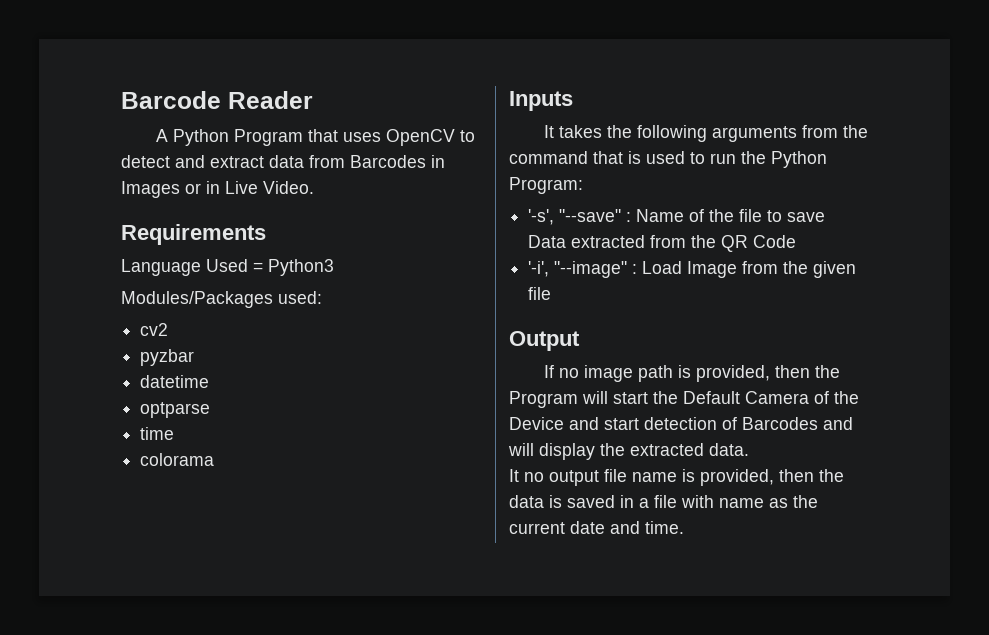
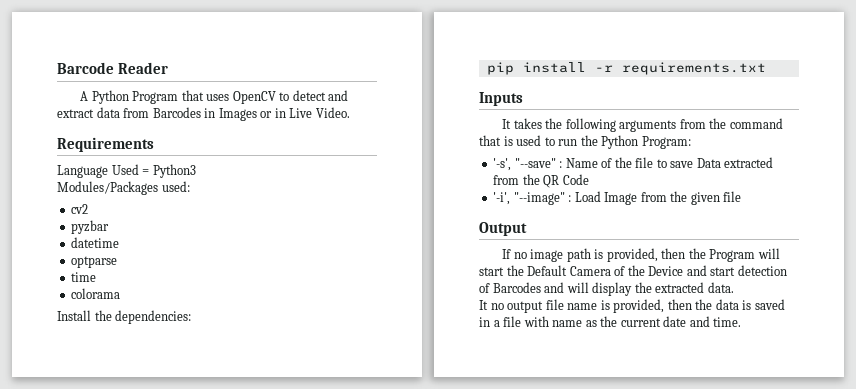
+ Install the dependencies:
+ pip install -r requirements.txt

